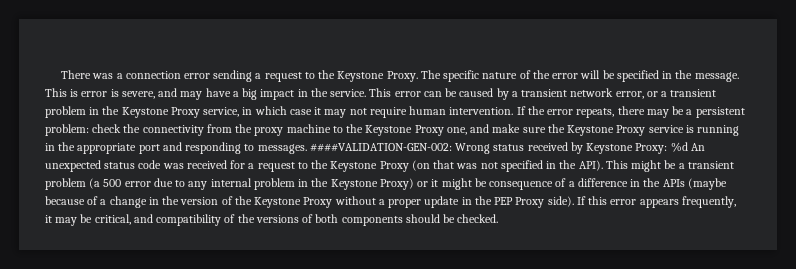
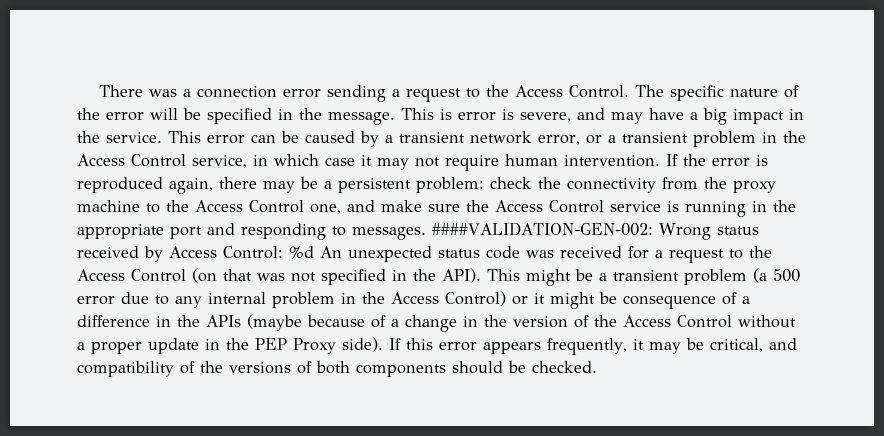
- There was a connection error sending a request to the Keystone Proxy.
+ There was a connection error sending a request to the Access Control.
- This error can be caused by a transient network error, or a transient problem in the Keystone Proxy service, in which case it may not require human intervention.
+ This error can be caused by a transient network error, or a transient problem in the Access Control service, in which case it may not require human intervention.
- If the error repeats, there may be a persistent problem: check the connectivity from the proxy machine to the Keystone Proxy one, and make sure the Keystone Proxy service is running in the appropriate port and responding to messages.
+ If the error is reproduced again, there may be a persistent problem: check the connectivity from the proxy machine to the Access Control one, and make sure the Access Control service is running in the appropriate port and responding to messages.
- ####VALIDATION-GEN-002: Wrong status received by Keystone Proxy: %d An unexpected status code was received for a request to the Keystone Proxy (on that was not specified in the API).
+ ####VALIDATION-GEN-002: Wrong status received by Access Control: %d An unexpected status code was received for a request to the Access Control (on that was not specified in the API).
- This might be a transient problem (a 500 error due to any internal problem in the Keystone Proxy) or it might be consequence of a difference in the APIs (maybe because of a change in the version of the Keystone Proxy without a proper update in the PEP Proxy side).
+ This might be a transient problem (a 500 error due to any internal problem in the Access Control) or it might be consequence of a difference in the APIs (maybe because of a change in the version of the Access Control without a proper update in the PEP Proxy side).

